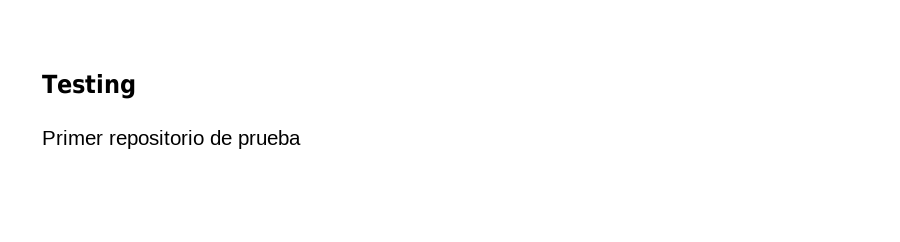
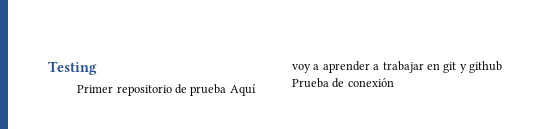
- Primer repositorio de prueba
+ Primer repositorio de prueba Aquí voy a aprender a trabajar en git y github Prueba de conexión

